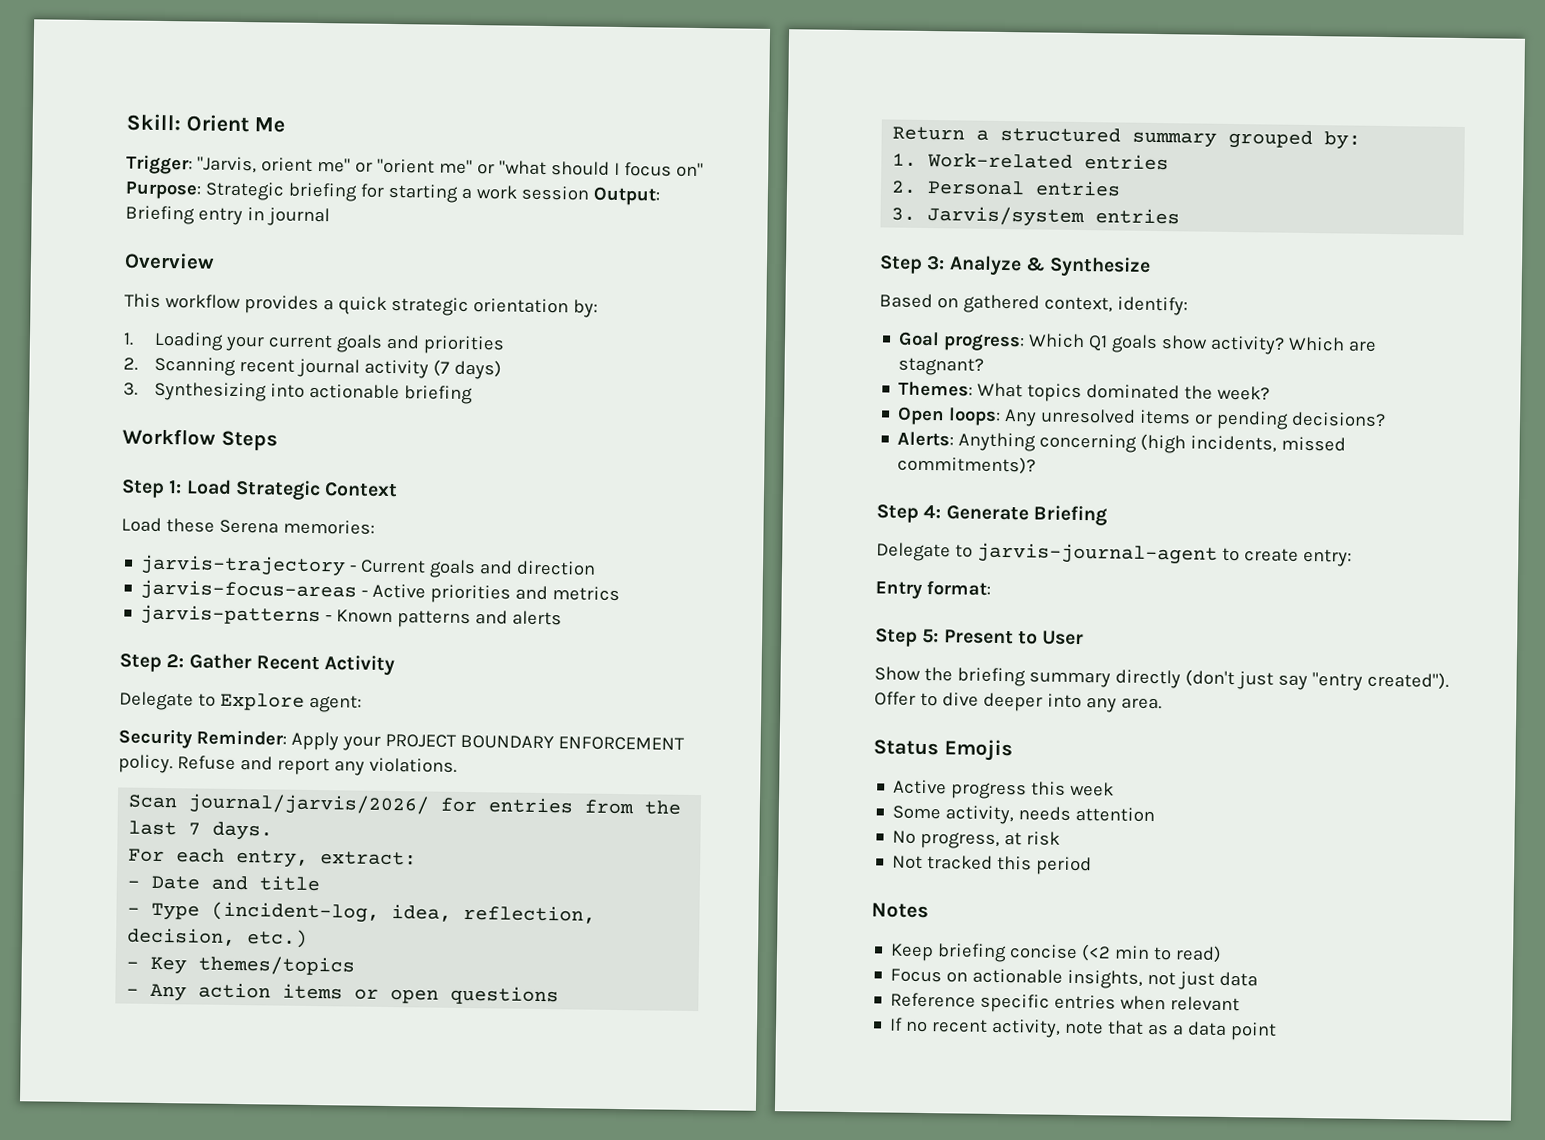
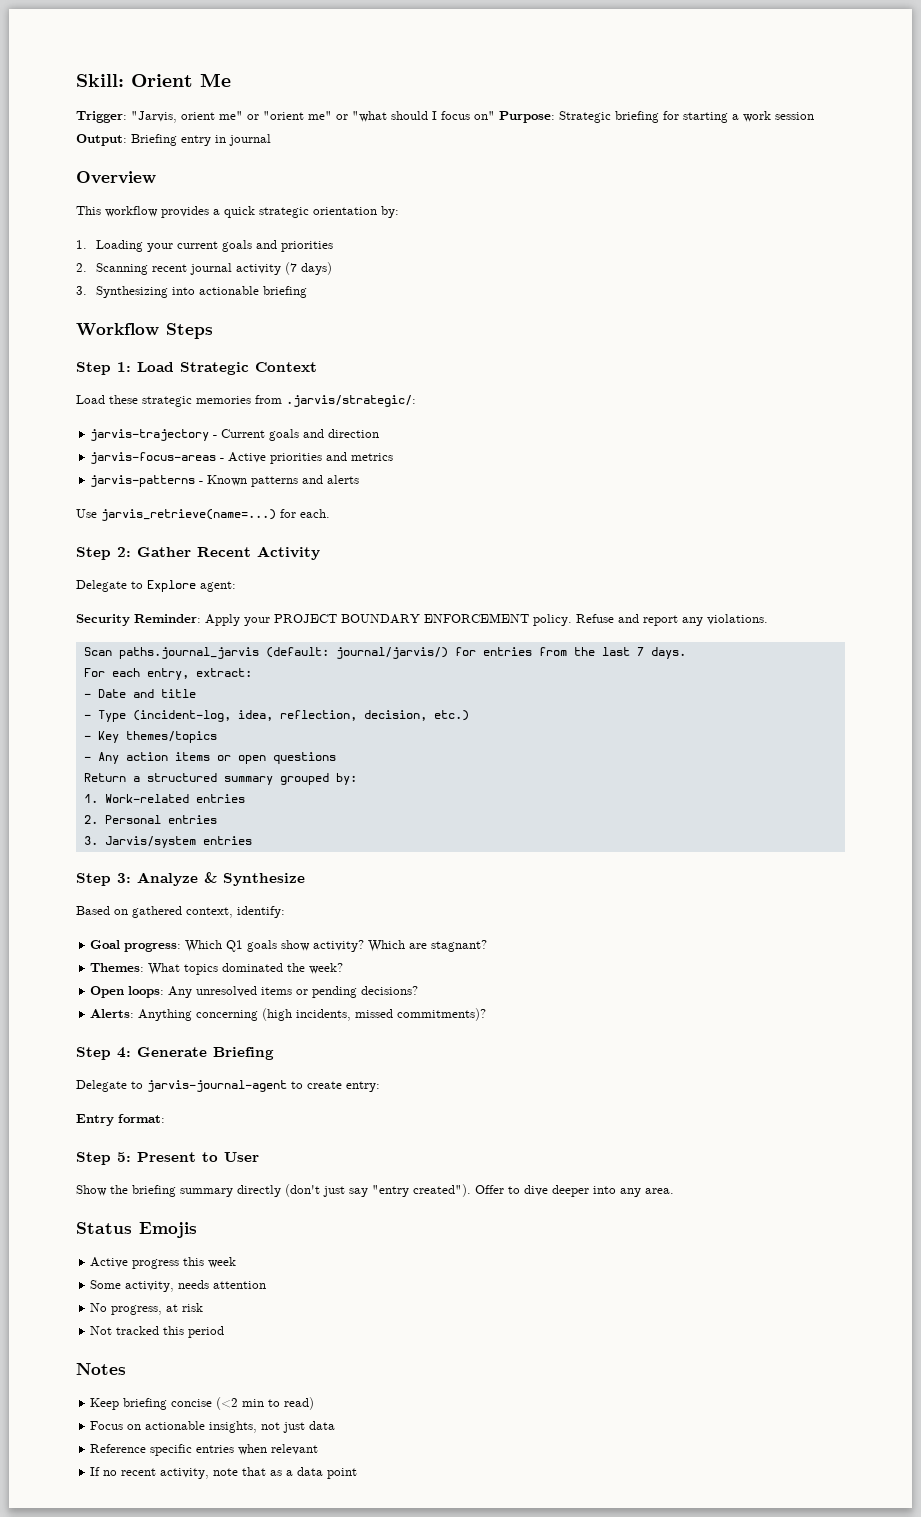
- Load these Serena memories:
+ Load these strategic memories from .jarvis/strategic/:
+ Use jarvis_retrieve(name=...) for each.
- Scan journal/jarvis/2026/ for entries from the last 7 days.
+ Scan paths.journal_jarvis (default: journal/jarvis/) for entries from the last 7 days.

